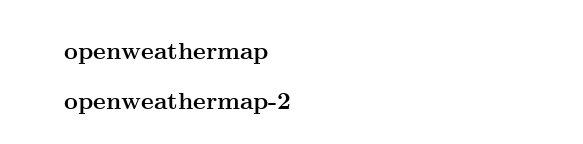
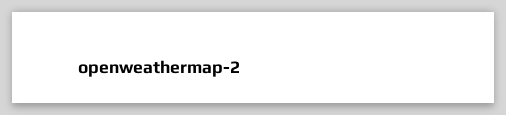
- openweathermap

